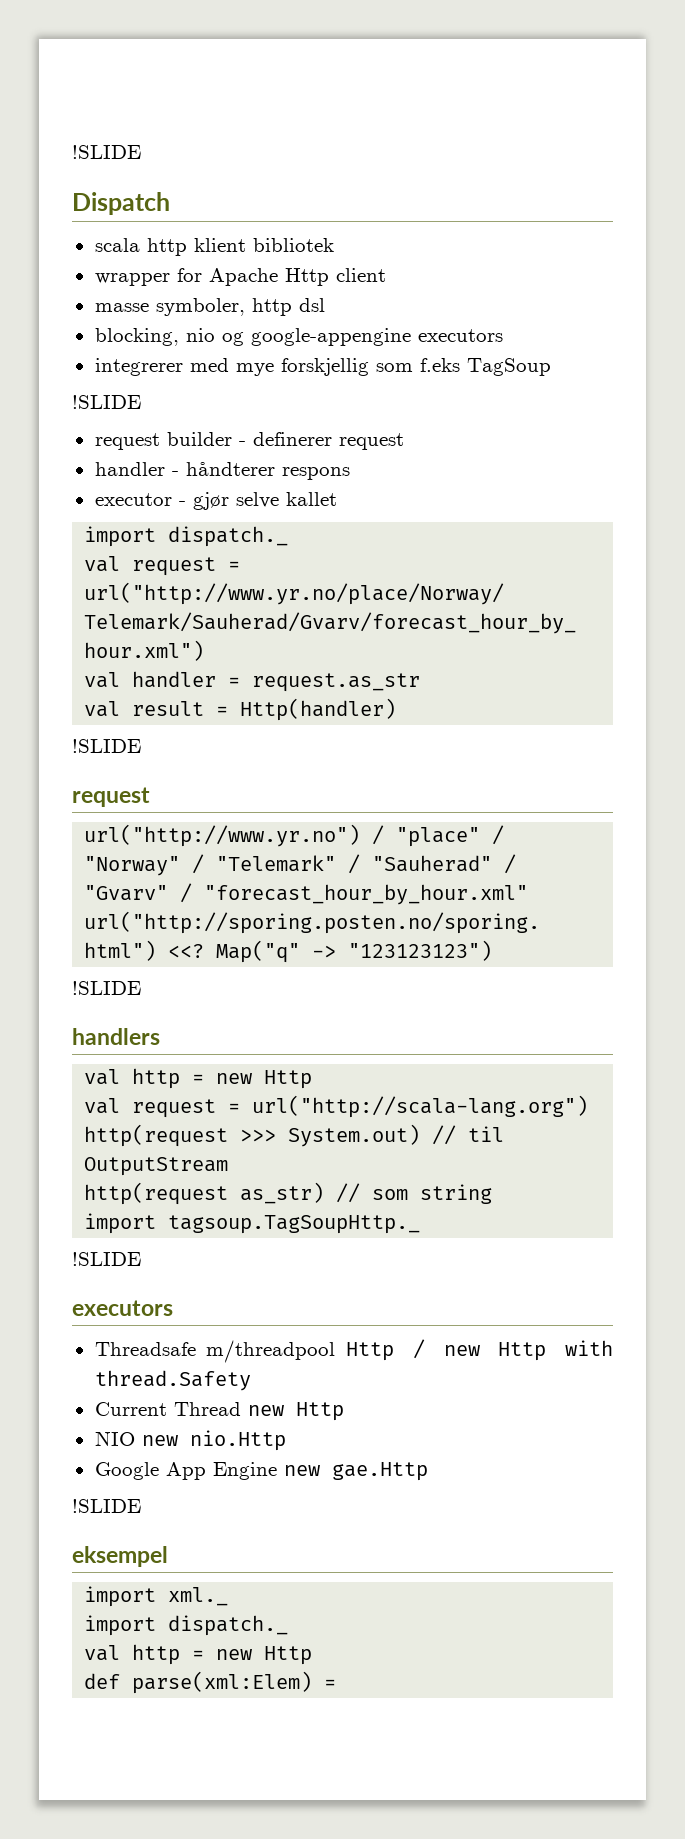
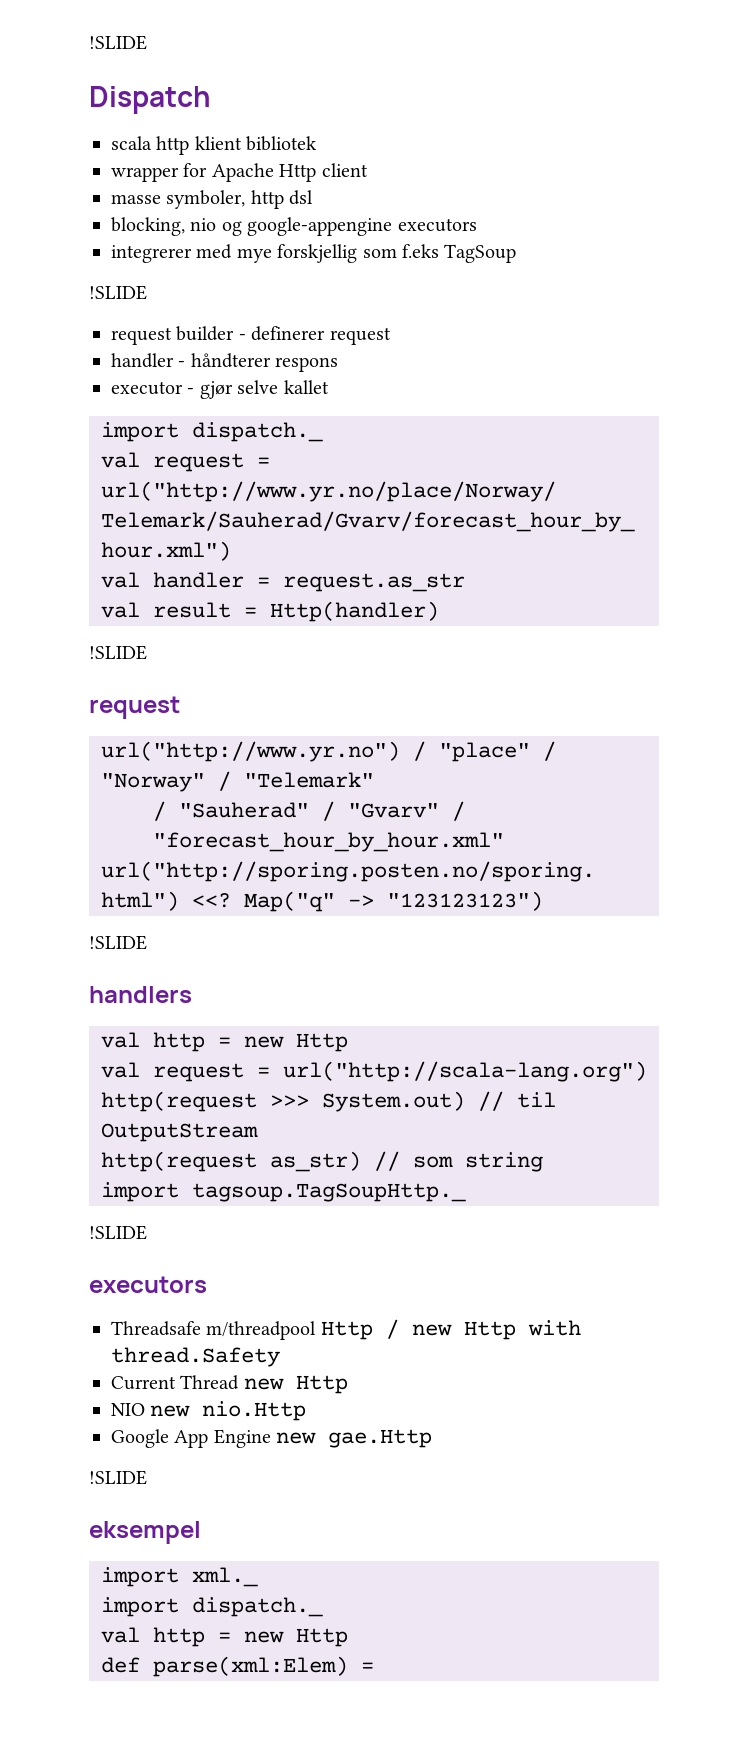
- url("http://www.yr.no") / "place" / "Norway" / "Telemark" / "Sauherad" / "Gvarv" / "forecast_hour_by_hour.xml"
+ url("http://www.yr.no") / "place" / "Norway" / "Telemark"
+ / "Sauherad" / "Gvarv" / "forecast_hour_by_hour.xml"

